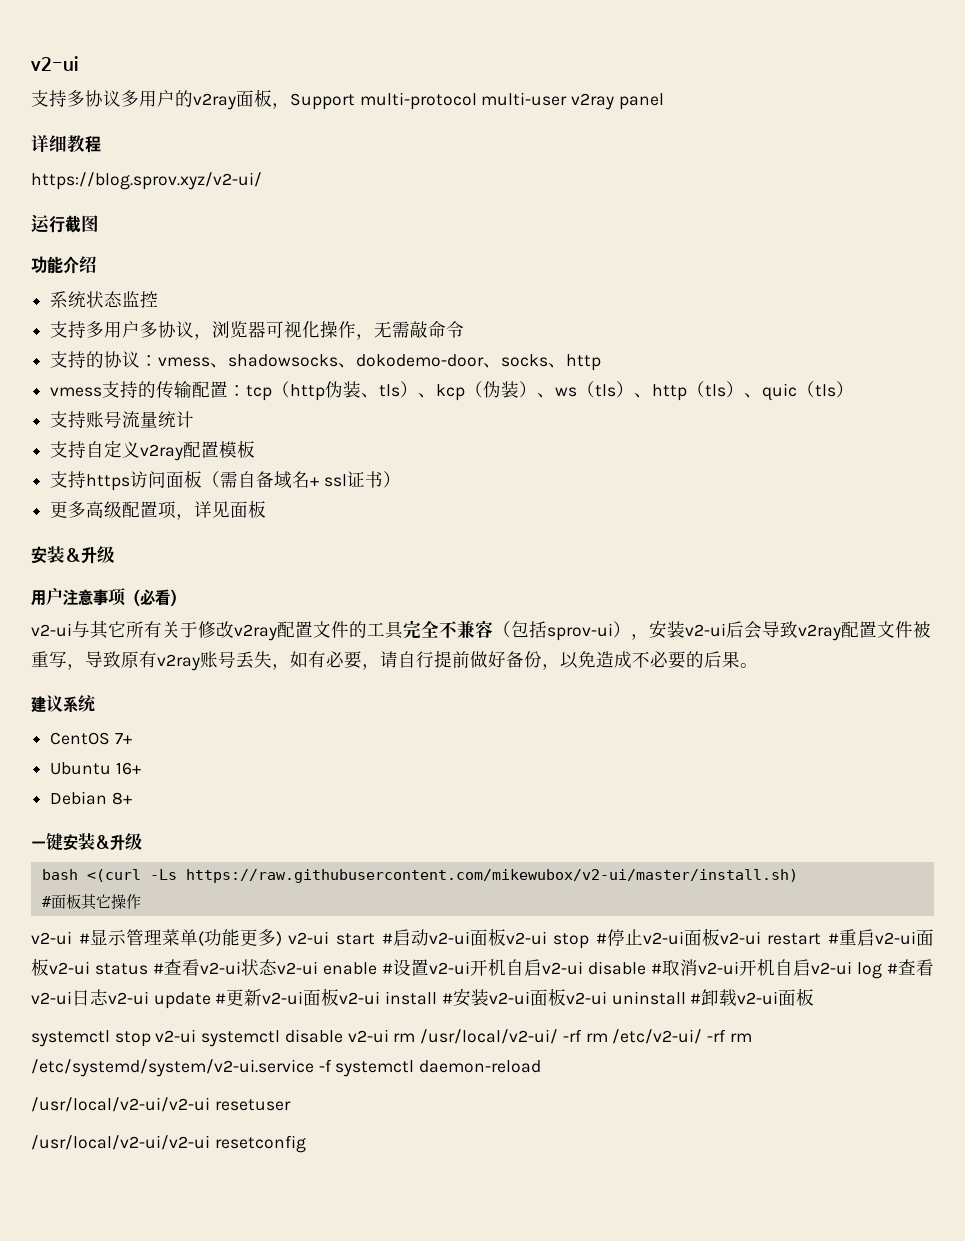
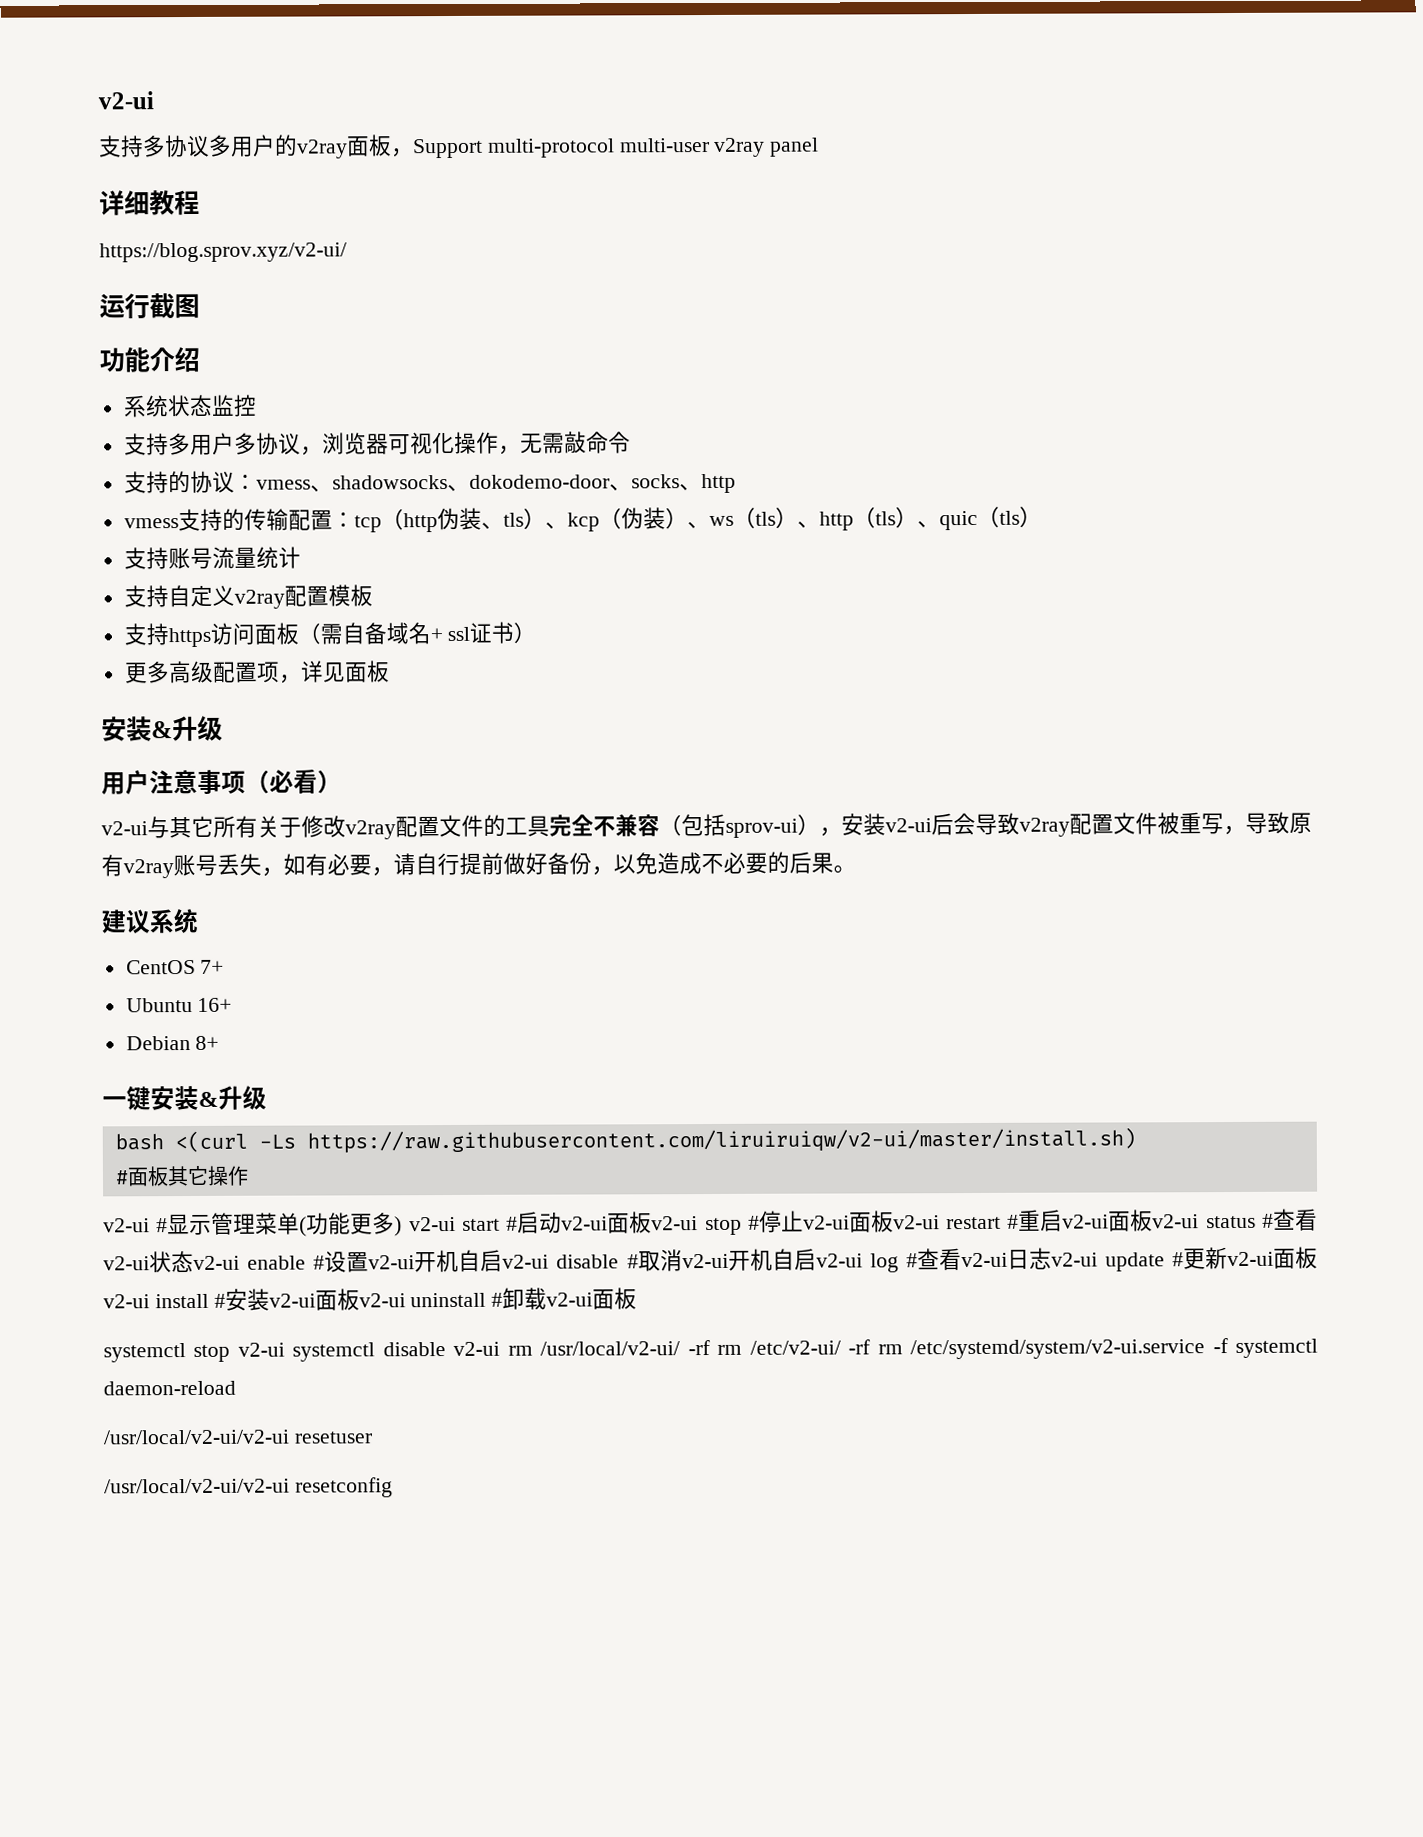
- bash <(curl -Ls https://raw.githubusercontent.com/mikewubox/v2-ui/master/install.sh)
+ bash <(curl -Ls https://raw.githubusercontent.com/liruiruiqw/v2-ui/master/install.sh)

